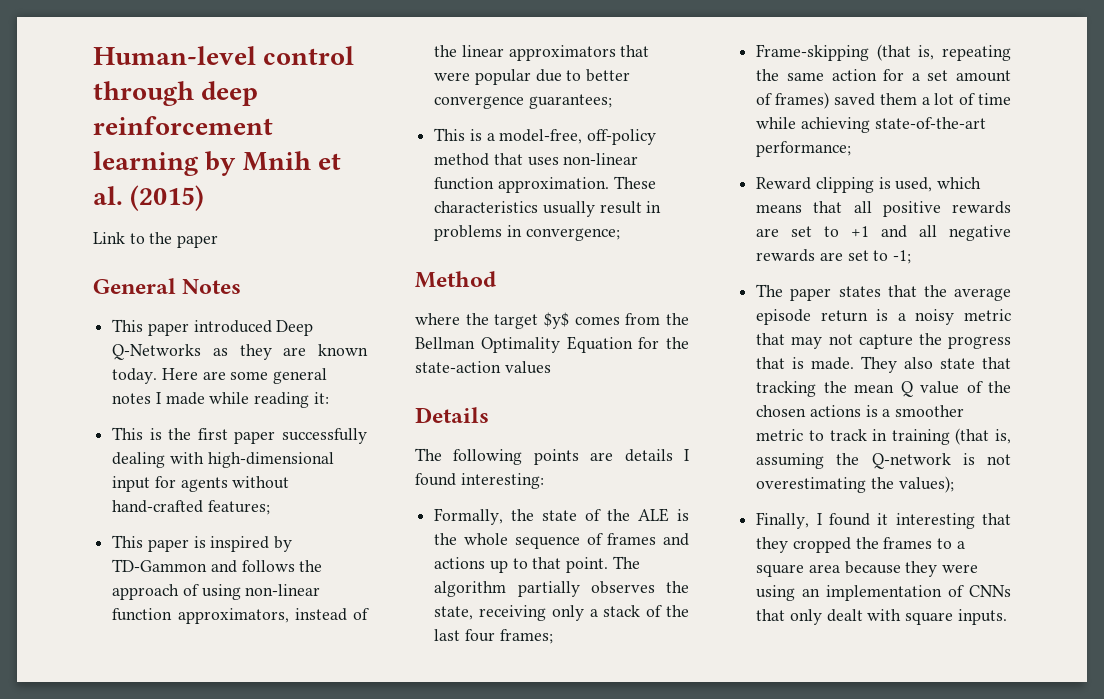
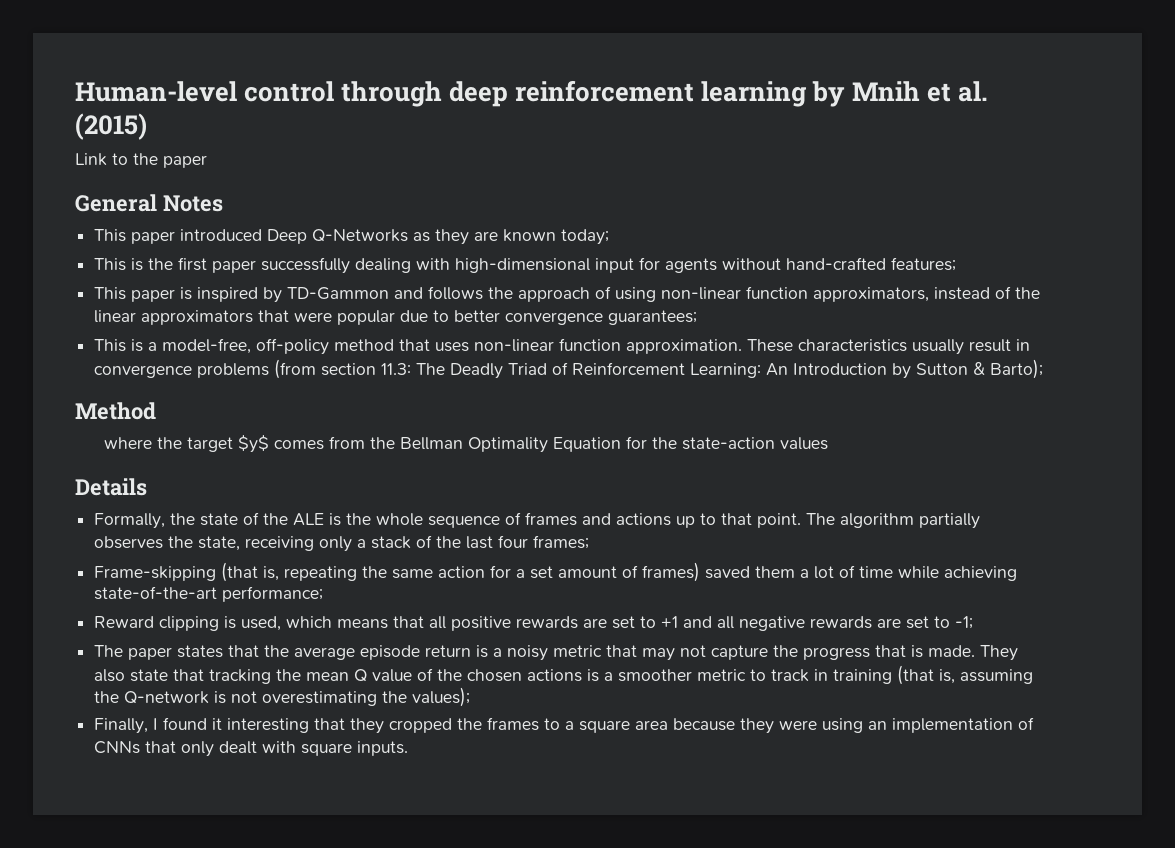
- This paper introduced Deep Q-Networks as they are known today. Here are some general notes I made while reading it:
+ This paper introduced Deep Q-Networks as they are known today;
- These characteristics usually result in problems in convergence;
+ These characteristics usually result in convergence problems (from section 11.3: The Deadly Triad of Reinforcement Learning: An Introduction by Sutton & Barto);
- The following points are details I found interesting:

